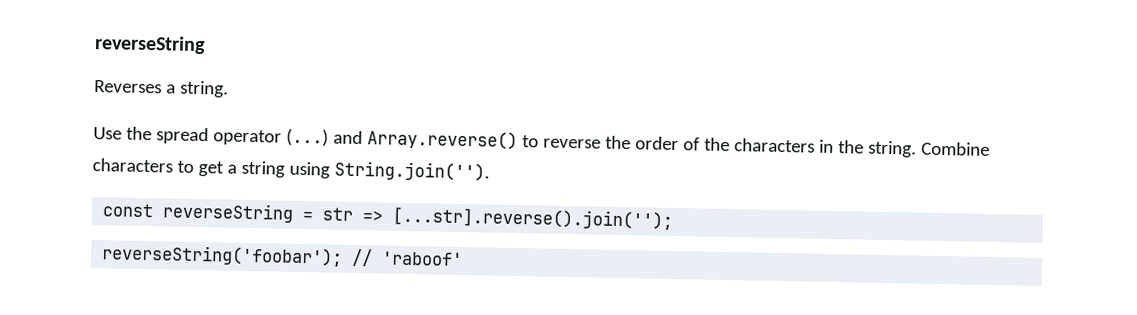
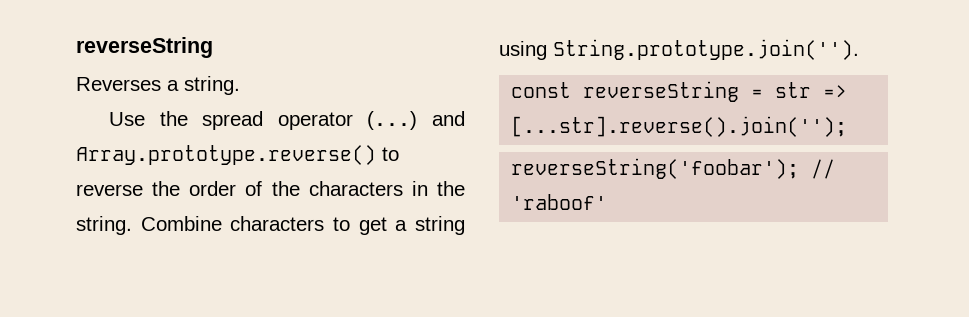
- Use the spread operator (...) and Array.reverse() to reverse the order of the characters in the string.
+ Use the spread operator (...) and Array.prototype.reverse() to reverse the order of the characters in the string.
- Combine characters to get a string using String.join('').
+ Combine characters to get a string using String.prototype.join('').

